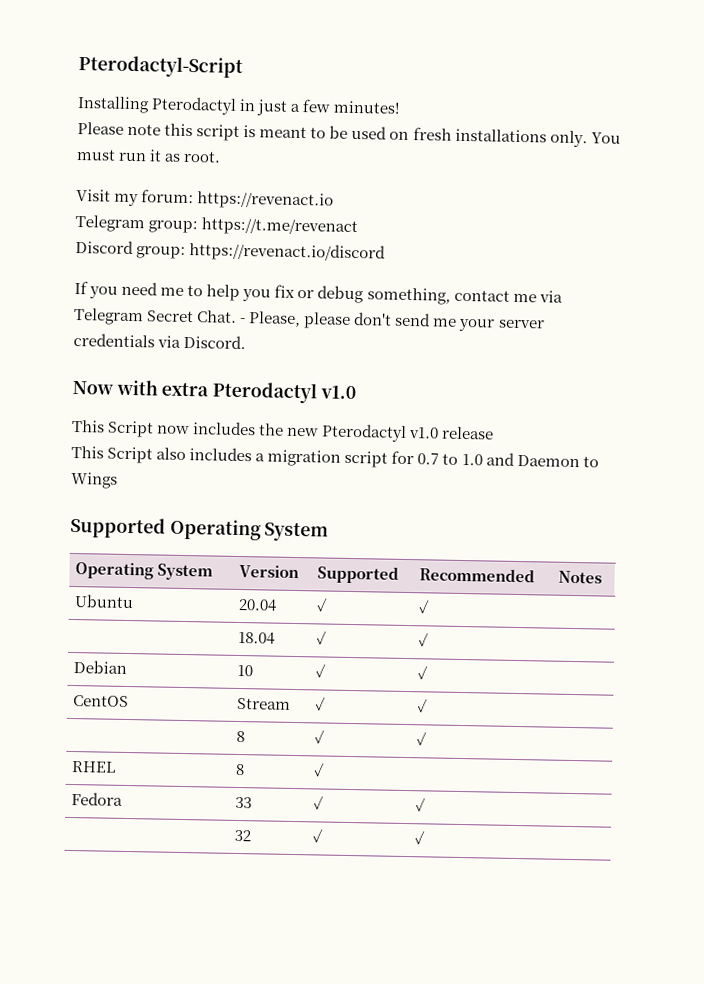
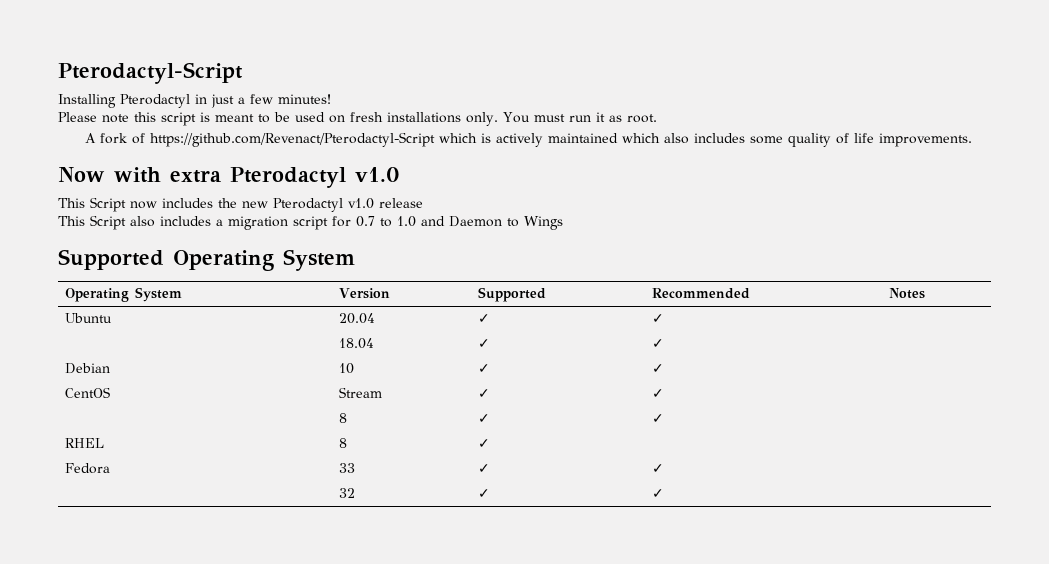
- Visit my forum: https://revenact.io
- Telegram group: https://t.me/revenact
- Discord group: https://revenact.io/discord
- If you need me to help you fix or debug something, contact me via Telegram Secret Chat. - Please, please don't send me your server credentials via Discord.
+ A fork of https://github.com/Revenact/Pterodactyl-Script which is actively maintained which also includes some quality of life improvements.

